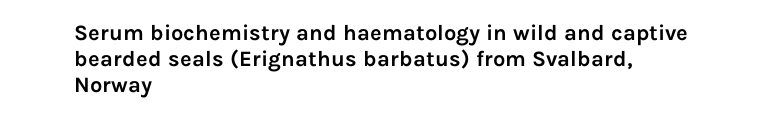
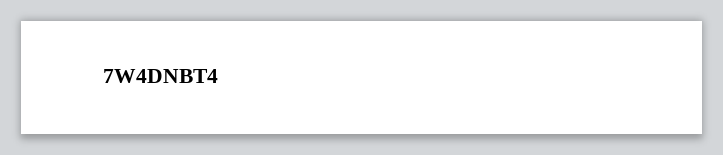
- Serum biochemistry and haematology in wild and captive bearded seals (Erignathus barbatus) from Svalbard, Norway
+ 7W4DNBT4

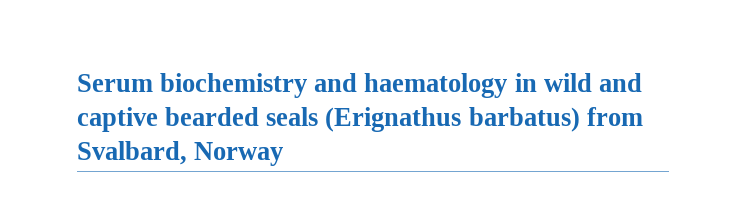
- 7W4DNBT4
+ Serum biochemistry and haematology in wild and captive bearded seals (Erignathus barbatus) from Svalbard, Norway

